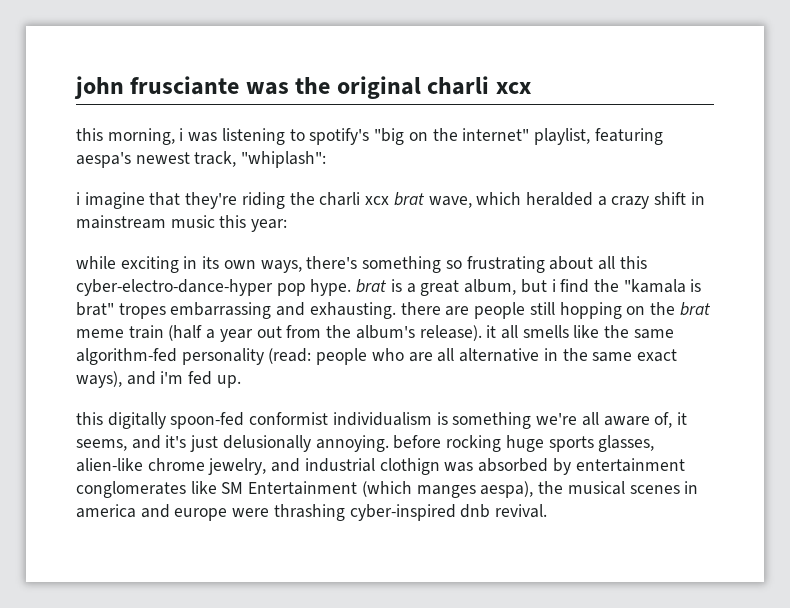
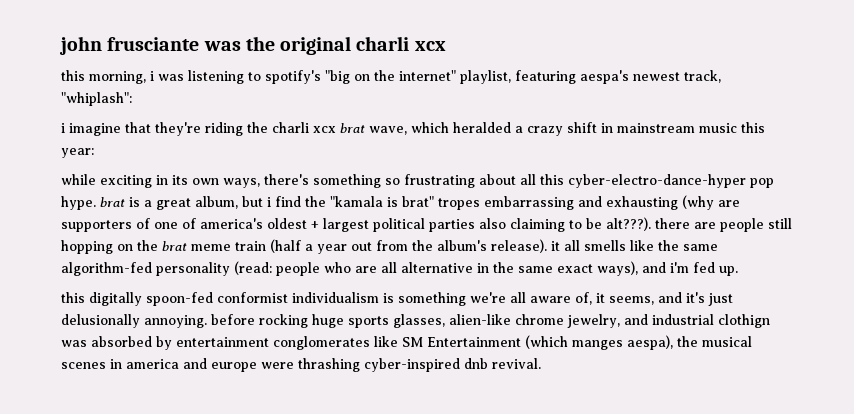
- while exciting in its own ways, there's something so frustrating about all this cyber-electro-dance-hyper pop hype. brat is a great album, but i find the "kamala is brat" tropes embarrassing and exhausting. there are people still hopping on the brat meme train (half a year out from the album's release). it all smells like the same algorithm-fed personality (read:
+ while exciting in its own ways, there's something so frustrating about all this cyber-electro-dance-hyper pop hype. brat is a great album, but i find the "kamala is brat" tropes embarrassing and exhausting (why are supporters of one of america's oldest + largest political parties also claiming to be alt???). there are people still hopping on the brat meme train (half a year out from the album's release). it all smells like the same algorithm-fed personality (read:

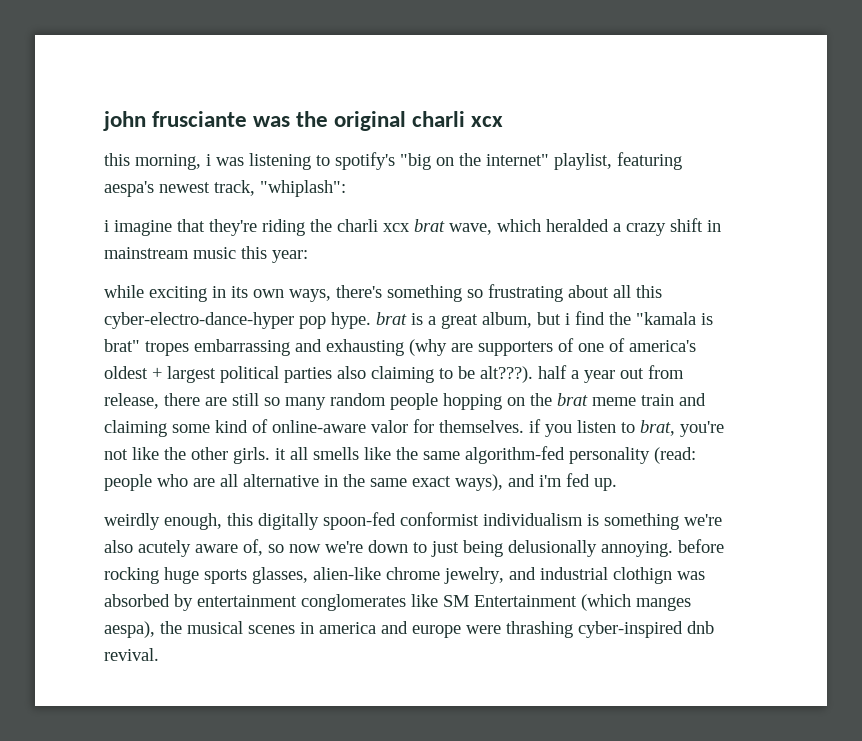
- while exciting in its own ways, there's something so frustrating about all this cyber-electro-dance-hyper pop hype. brat is a great album, but i find the "kamala is brat" tropes embarrassing and exhausting (why are supporters of one of america's oldest + largest political parties also claiming to be alt???). there are people still hopping on the brat meme train (half a year out from the album's release). it all smells like the same algorithm-fed personality (read:
+ while exciting in its own ways, there's something so frustrating about all this cyber-electro-dance-hyper pop hype. brat is a great album, but i find the "kamala is brat" tropes embarrassing and exhausting (why are supporters of one of america's oldest + largest political parties also claiming to be alt???). half a year out from release, there are still so many random people hopping on the brat meme train and claiming some kind of online-aware valor for themselves. if you listen to brat, you're not like the other girls. it all smells like the same algorithm-fed personality (read:
- this digitally spoon-fed conformist individualism is something we're all aware of, it seems, and it's just delusionally annoying. before rocking huge sports glasses, alien-like chrome jewelry, and industrial clothign was absorbed by entertainment conglomerates like SM Entertainment (which manges aespa), the musical scenes in america and europe were thrashing cyber-inspired dnb revival.
+ weirdly enough, this digitally spoon-fed conformist individualism is something we're also acutely aware of, so now we're down to just being delusionally annoying. before rocking huge sports glasses, alien-like chrome jewelry, and industrial clothign was absorbed by entertainment conglomerates like SM Entertainment (which manges aespa), the musical scenes in america and europe were thrashing cyber-inspired dnb revival.

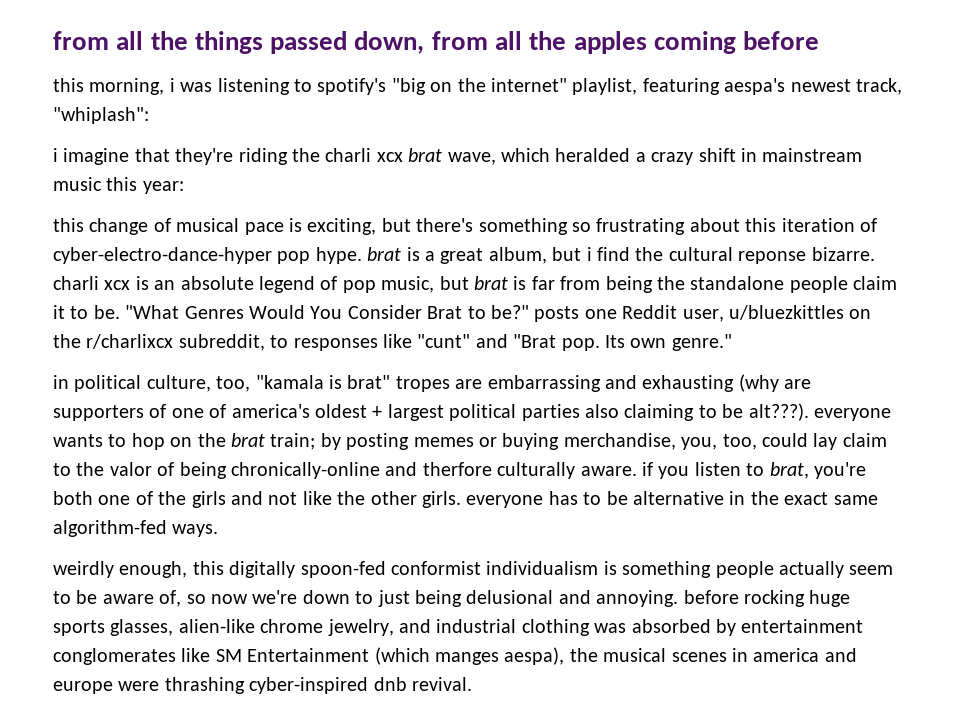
- john frusciante was the original charli xcx
+ from all the things passed down, from all the apples coming before
- while exciting in its own ways, there's something so frustrating about all this cyber-electro-dance-hyper pop hype. brat is a great album, but i find the "kamala is brat" tropes embarrassing and exhausting (why are supporters of one of america's oldest + largest political parties also claiming to be alt???). half a year out from release, there are still so many random people hopping on the brat meme train and claiming some kind of online-aware valor for themselves. if you listen to brat, you're not like the other girls. it all smells like the same algorithm-fed personality (read: people who are all alternative in the same exact ways), and i'm fed up.
+ this change of musical pace is exciting, but there's something so frustrating about this iteration of cyber-electro-dance-hyper pop hype. brat is a great album, but i find the cultural reponse bizarre. charli xcx is an absolute legend of pop music, but brat is far from being the standalone people claim it to be. "What Genres Would You Consider Brat to be?" posts one Reddit user, u/bluezkittles on the r/charlixcx subreddit, to responses like "cunt" and "Brat pop. Its own genre."
+ in political culture, too, "kamala is brat" tropes are embarrassing and exhausting (why are supporters of one of america's oldest + largest political parties also claiming to be alt???). everyone wants to hop on the brat train; by posting memes or buying merchandise, you, too, could lay claim to the valor of being chronically-online and therfore culturally aware. if you listen to brat, you're both one of the girls and not like the other girls. everyone has to be alternative in the exact same algorithm-fed ways.
- weirdly enough, this digitally spoon-fed conformist individualism is something we're also acutely aware of, so now we're down to just being delusionally annoying. before rocking huge sports glasses, alien-like chrome jewelry, and industrial clothign was absorbed by entertainment conglomerates like SM Entertainment (which manges aespa), the musical scenes in america and europe were thrashing cyber-inspired dnb revival.
+ weirdly enough, this digitally spoon-fed conformist individualism is something people actually seem to be aware of, so now we're down to just being delusional and annoying. before rocking huge sports glasses, alien-like chrome jewelry, and industrial clothing was absorbed by entertainment conglomerates like SM Entertainment (which manges aespa), the musical scenes in america and europe were thrashing cyber-inspired dnb revival.

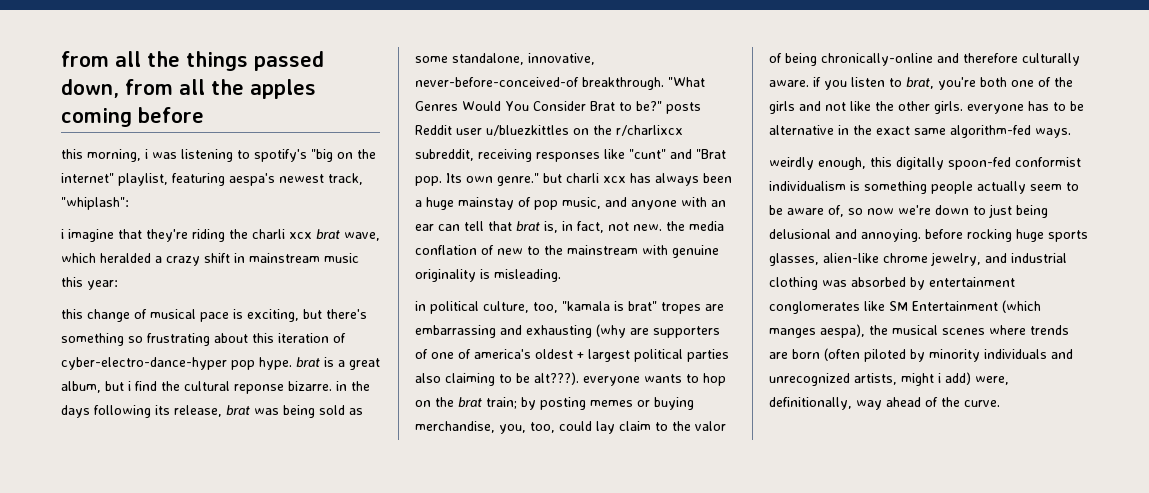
- this change of musical pace is exciting, but there's something so frustrating about this iteration of cyber-electro-dance-hyper pop hype. brat is a great album, but i find the cultural reponse bizarre. charli xcx is an absolute legend of pop music, but brat is far from being the standalone people claim it to be.
+ this change of musical pace is exciting, but there's something so frustrating about this iteration of cyber-electro-dance-hyper pop hype. brat is a great album, but i find the cultural reponse bizarre. in the days following its release, brat was being sold as some standalone, innovative, never-before-conceived-of breakthrough.
- "What Genres Would You Consider Brat to be?" posts one Reddit user, u/bluezkittles on the r/charlixcx subreddit, to responses like "cunt" and "Brat pop.
+ "What Genres Would You Consider Brat to be?" posts Reddit user u/bluezkittles on the r/charlixcx subreddit, receiving responses like "cunt" and "Brat pop.
- Its own genre."
+ Its own genre." but charli xcx has always been a huge mainstay of pop music, and anyone with an ear can tell that brat is, in fact, not new. the media conflation of new to the mainstream with genuine originality is misleading.
- by posting memes or buying merchandise, you, too, could lay claim to the valor of being chronically-online and therfore culturally aware. if you listen to brat, you're both one of the girls and not like the other girls. everyone has to be alternative in the exact same algorithm-fed ways.
+ by posting memes or buying merchandise, you, too, could lay claim to the valor of being chronically-online and therefore culturally aware. if you listen to brat, you're both one of the girls and not like the other girls. everyone has to be alternative in the exact same algorithm-fed ways.
- weirdly enough, this digitally spoon-fed conformist individualism is something people actually seem to be aware of, so now we're down to just being delusional and annoying. before rocking huge sports glasses, alien-like chrome jewelry, and industrial clothing was absorbed by entertainment conglomerates like SM Entertainment (which manges aespa), the musical scenes in america and europe were thrashing cyber-inspired dnb revival.
+ weirdly enough, this digitally spoon-fed conformist individualism is something people actually seem to be aware of, so now we're down to just being delusional and annoying. before rocking huge sports glasses, alien-like chrome jewelry, and industrial clothing was absorbed by entertainment conglomerates like SM Entertainment (which manges aespa), the musical scenes where trends are born (often piloted by minority individuals and unrecognized artists, might i add) were, definitionally, way ahead of the curve.

